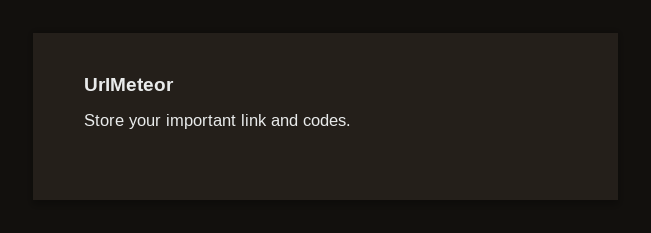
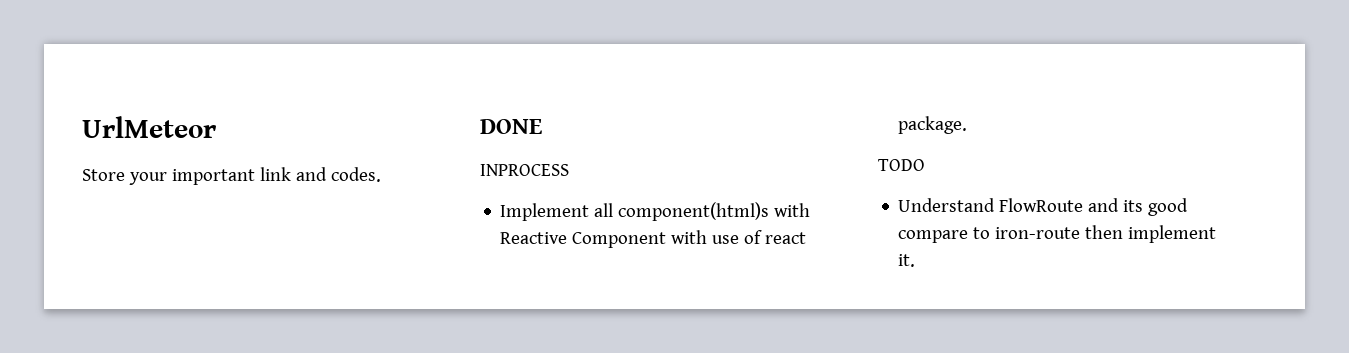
+ DONE
+ INPROCESS
+ Implement all component(html)s with Reactive Component with use of react package.
+ TODO
+ Understand FlowRoute and its good compare to iron-route then implement it.

